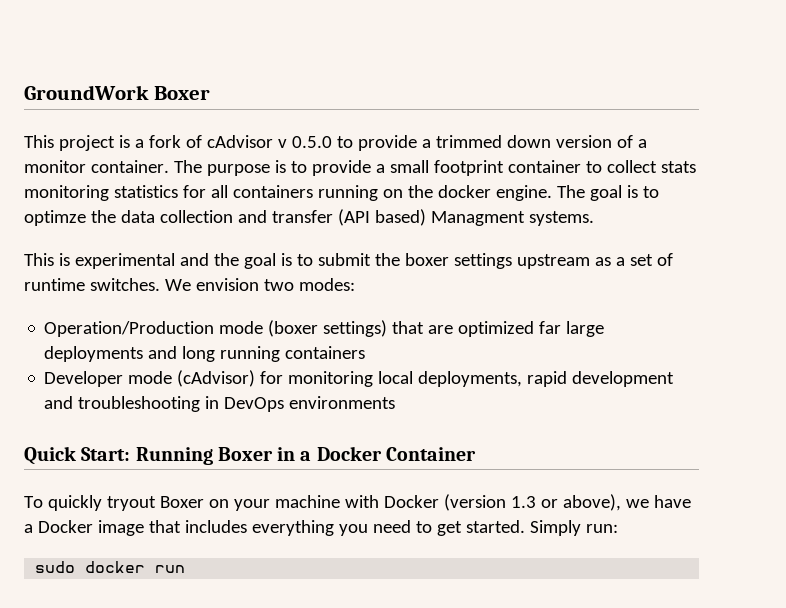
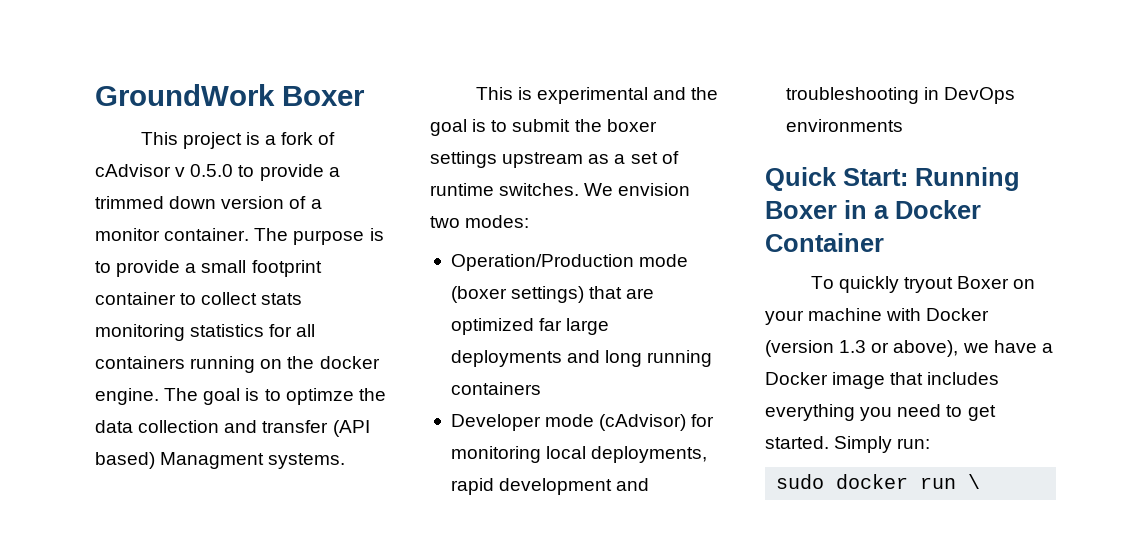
- sudo docker run
+ sudo docker run \

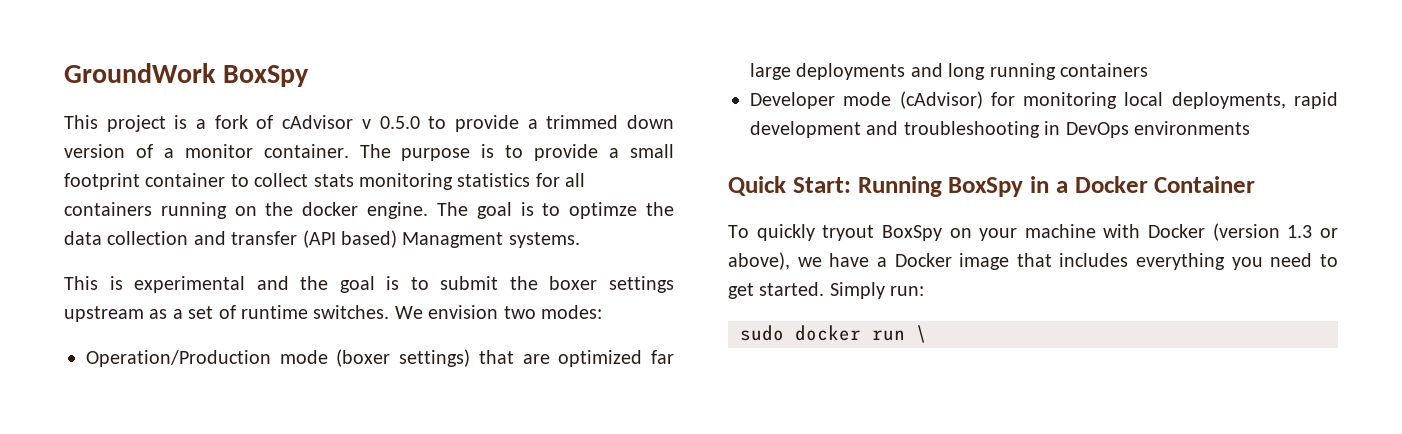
- GroundWork Boxer
+ GroundWork BoxSpy
- Quick Start: Running Boxer in a Docker Container
+ Quick Start: Running BoxSpy in a Docker Container
- To quickly tryout Boxer on your machine with Docker (version 1.3 or above), we have a Docker image that includes everything you need to get started.
+ To quickly tryout BoxSpy on your machine with Docker (version 1.3 or above), we have a Docker image that includes everything you need to get started.

